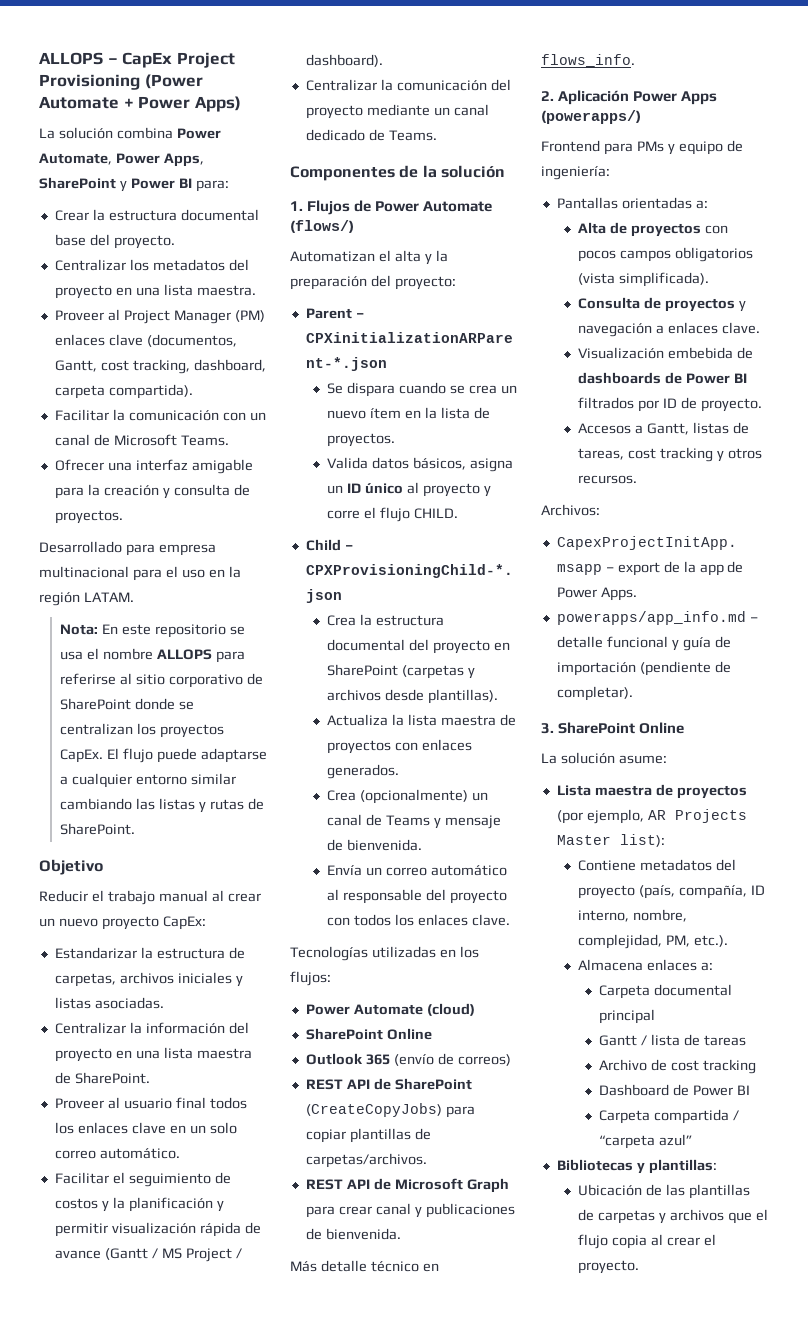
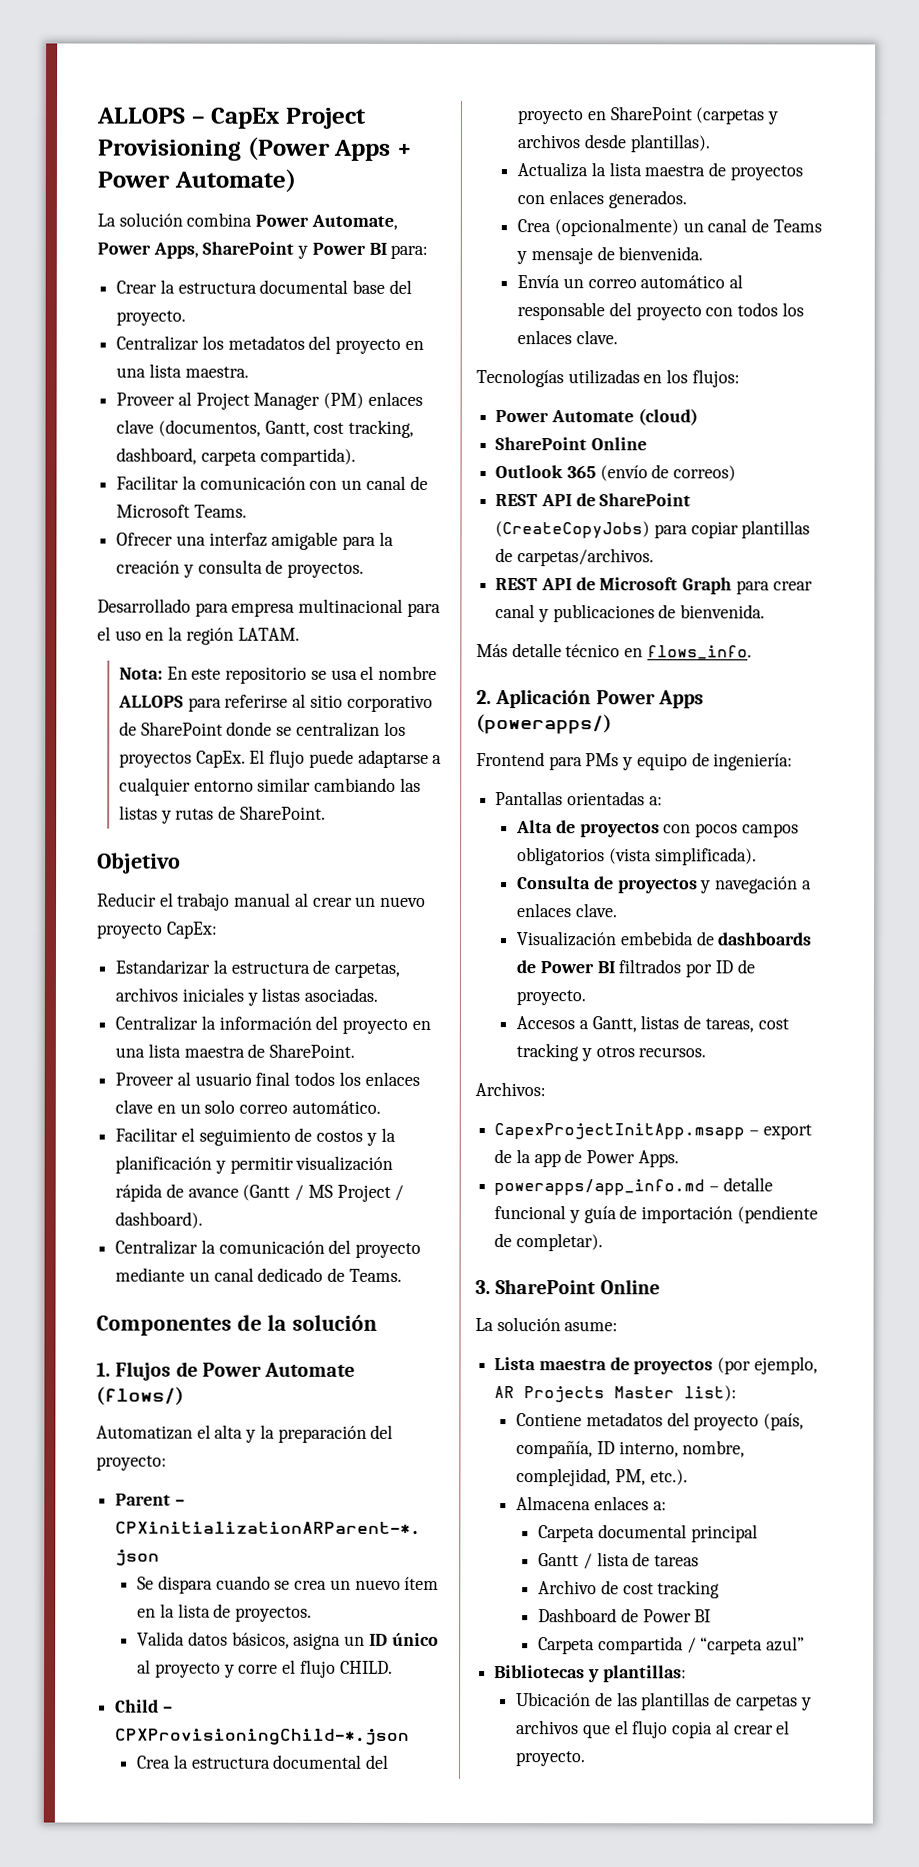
- ALLOPS – CapEx Project Provisioning (Power Automate + Power Apps)
+ ALLOPS – CapEx Project Provisioning (Power Apps + Power Automate)

